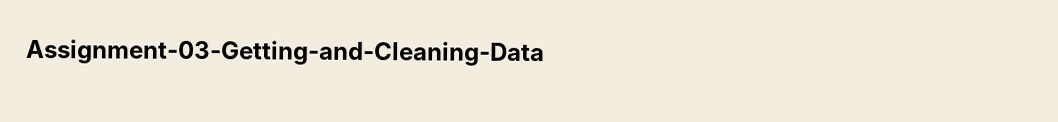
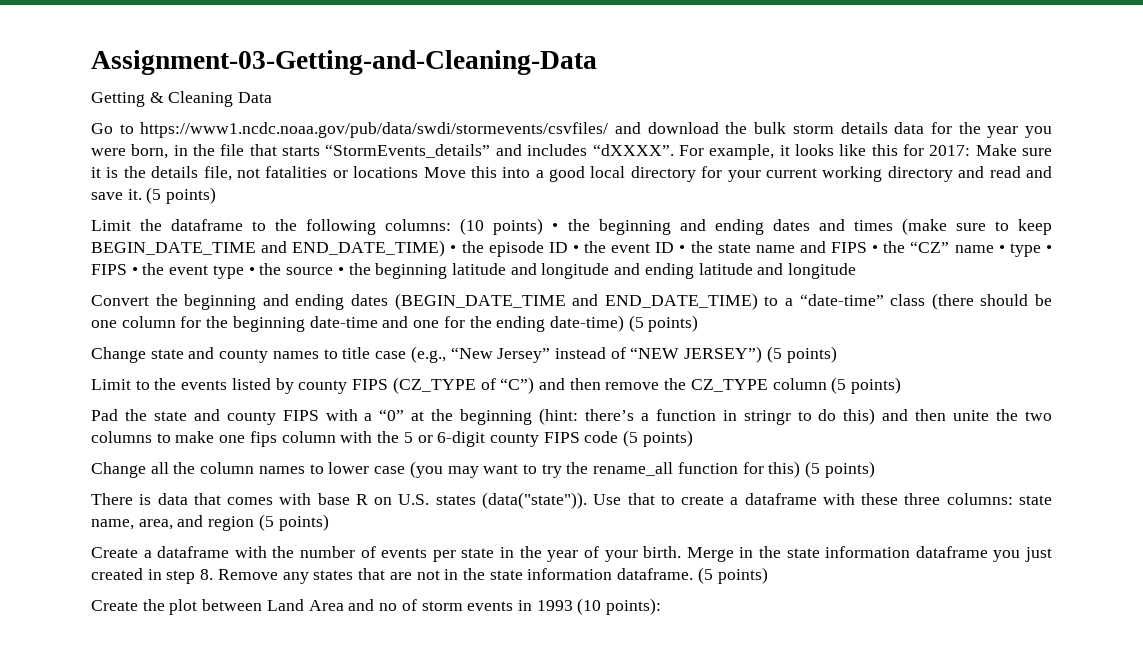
+ Getting & Cleaning Data
+ Go to https://www1.ncdc.noaa.gov/pub/data/swdi/stormevents/csvfiles/ and download the bulk storm details data for the year you were born, in the file that starts “StormEvents_details” and includes “dXXXX”. For example, it looks like this for 2017: Make sure it is the details file, not fatalities or locations Move this into a good local directory for your current working directory and read and save it. (5 points)
+ Limit the dataframe to the following columns: (10 points) • the beginning and ending dates and times (make sure to keep BEGIN_DATE_TIME and END_DATE_TIME) • the episode ID • the event ID • the state name and FIPS • the “CZ” name • type • FIPS • the event type • the source • the beginning latitude and longitude and ending latitude and longitude
+ Convert the beginning and ending dates (BEGIN_DATE_TIME and END_DATE_TIME) to a “date-time” class (there should be one column for the beginning date-time and one for the ending date-time) (5 points)
+ Change state and county names to title case (e.g., “New Jersey” instead of “NEW JERSEY”) (5 points)
+ Limit to the events listed by county FIPS (CZ_TYPE of “C”) and then remove the CZ_TYPE column (5 points)
+ Pad the state and county FIPS with a “0” at the beginning (hint: there’s a function in stringr to do this) and then unite the two columns to make one fips column with the 5 or 6-digit county FIPS code (5 points)
+ Change all the column names to lower case (you may want to try the rename_all function for this) (5 points)
+ There is data that comes with base R on U.S. states (data("state")). Use that to create a dataframe with these three columns: state name, area, and region (5 points)
+ Create a dataframe with the number of events per state in the year of your birth. Merge in the state information dataframe you just created in step 8. Remove any states that are not in the state information dataframe. (5 points)
+ Create the plot between Land Area and no of storm events in 1993 (10 points):

